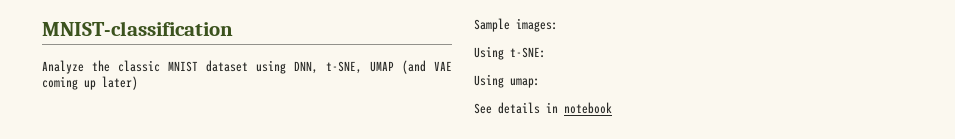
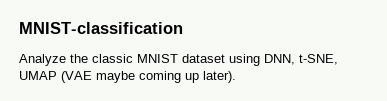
- Analyze the classic MNIST dataset using DNN, t-SNE, UMAP (and VAE coming up later)
- Sample images:
- Using t-SNE:
- Using umap:
- See details in notebook
+ Analyze the classic MNIST dataset using DNN, t-SNE, UMAP (VAE maybe coming up later).

